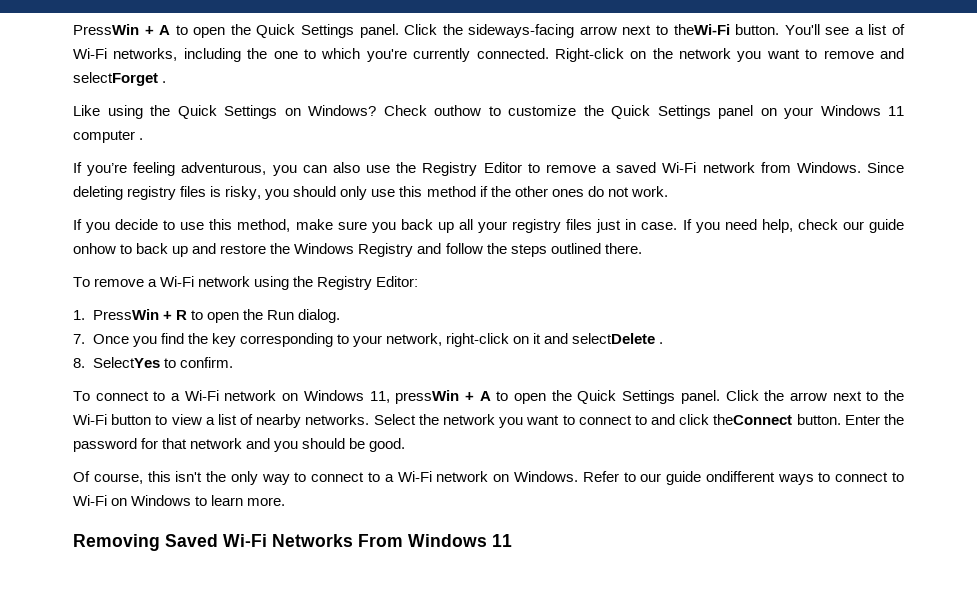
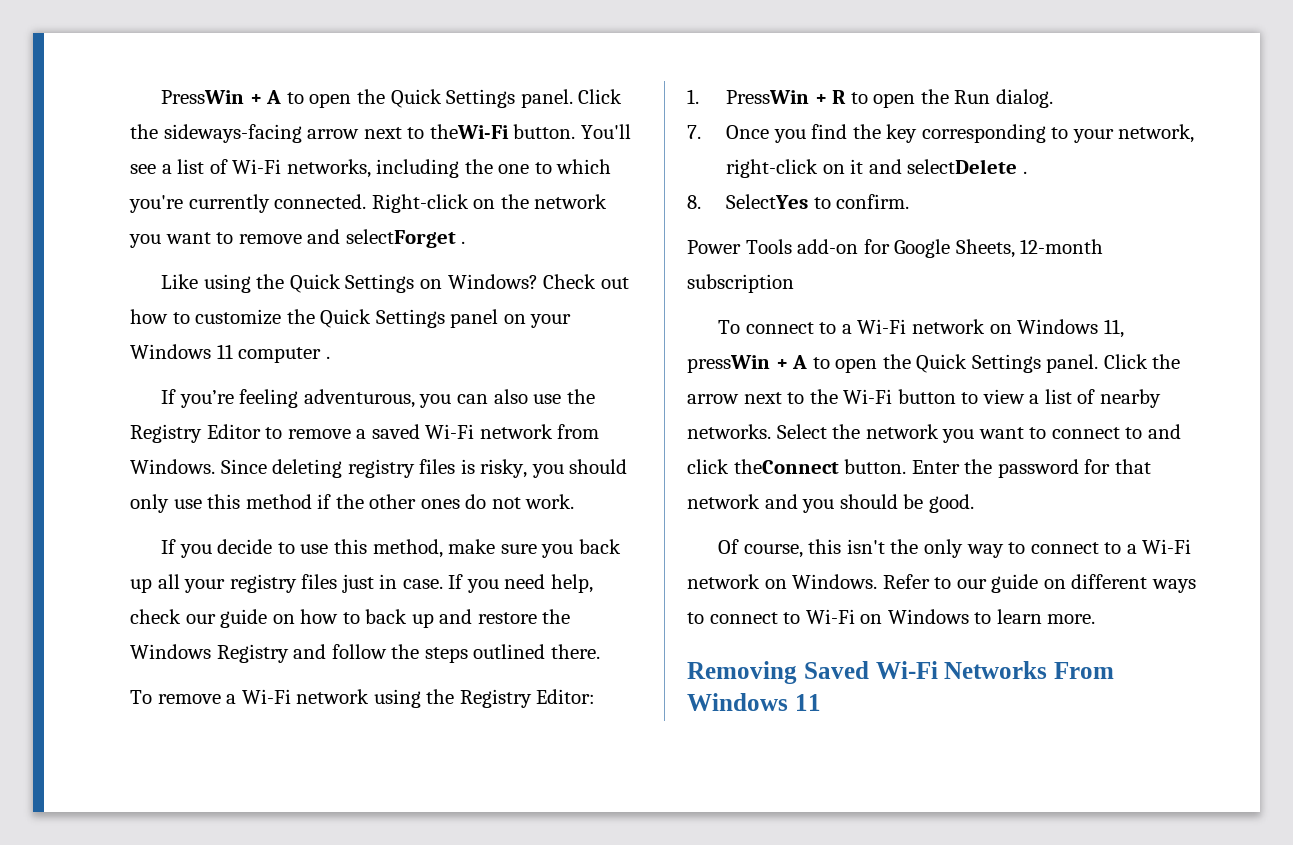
- Check outhow to customize the Quick Settings panel on your Windows 11 computer .
+ Check out how to customize the Quick Settings panel on your Windows 11 computer .
- If you need help, check our guide onhow to back up and restore the Windows Registry and follow the steps outlined there.
+ If you need help, check our guide on how to back up and restore the Windows Registry and follow the steps outlined there.
+ Power Tools add-on for Google Sheets, 12-month subscription
- Refer to our guide ondifferent ways to connect to Wi-Fi on Windows to learn more.
+ Refer to our guide on different ways to connect to Wi-Fi on Windows to learn more.

